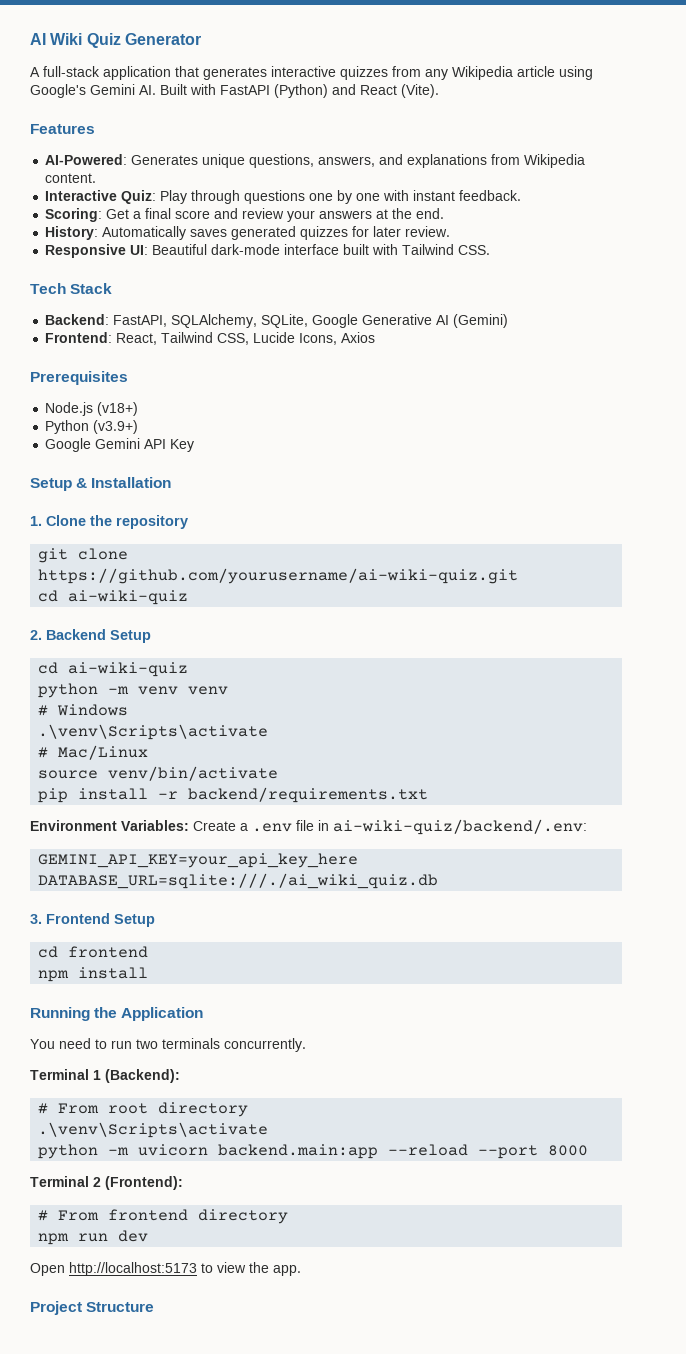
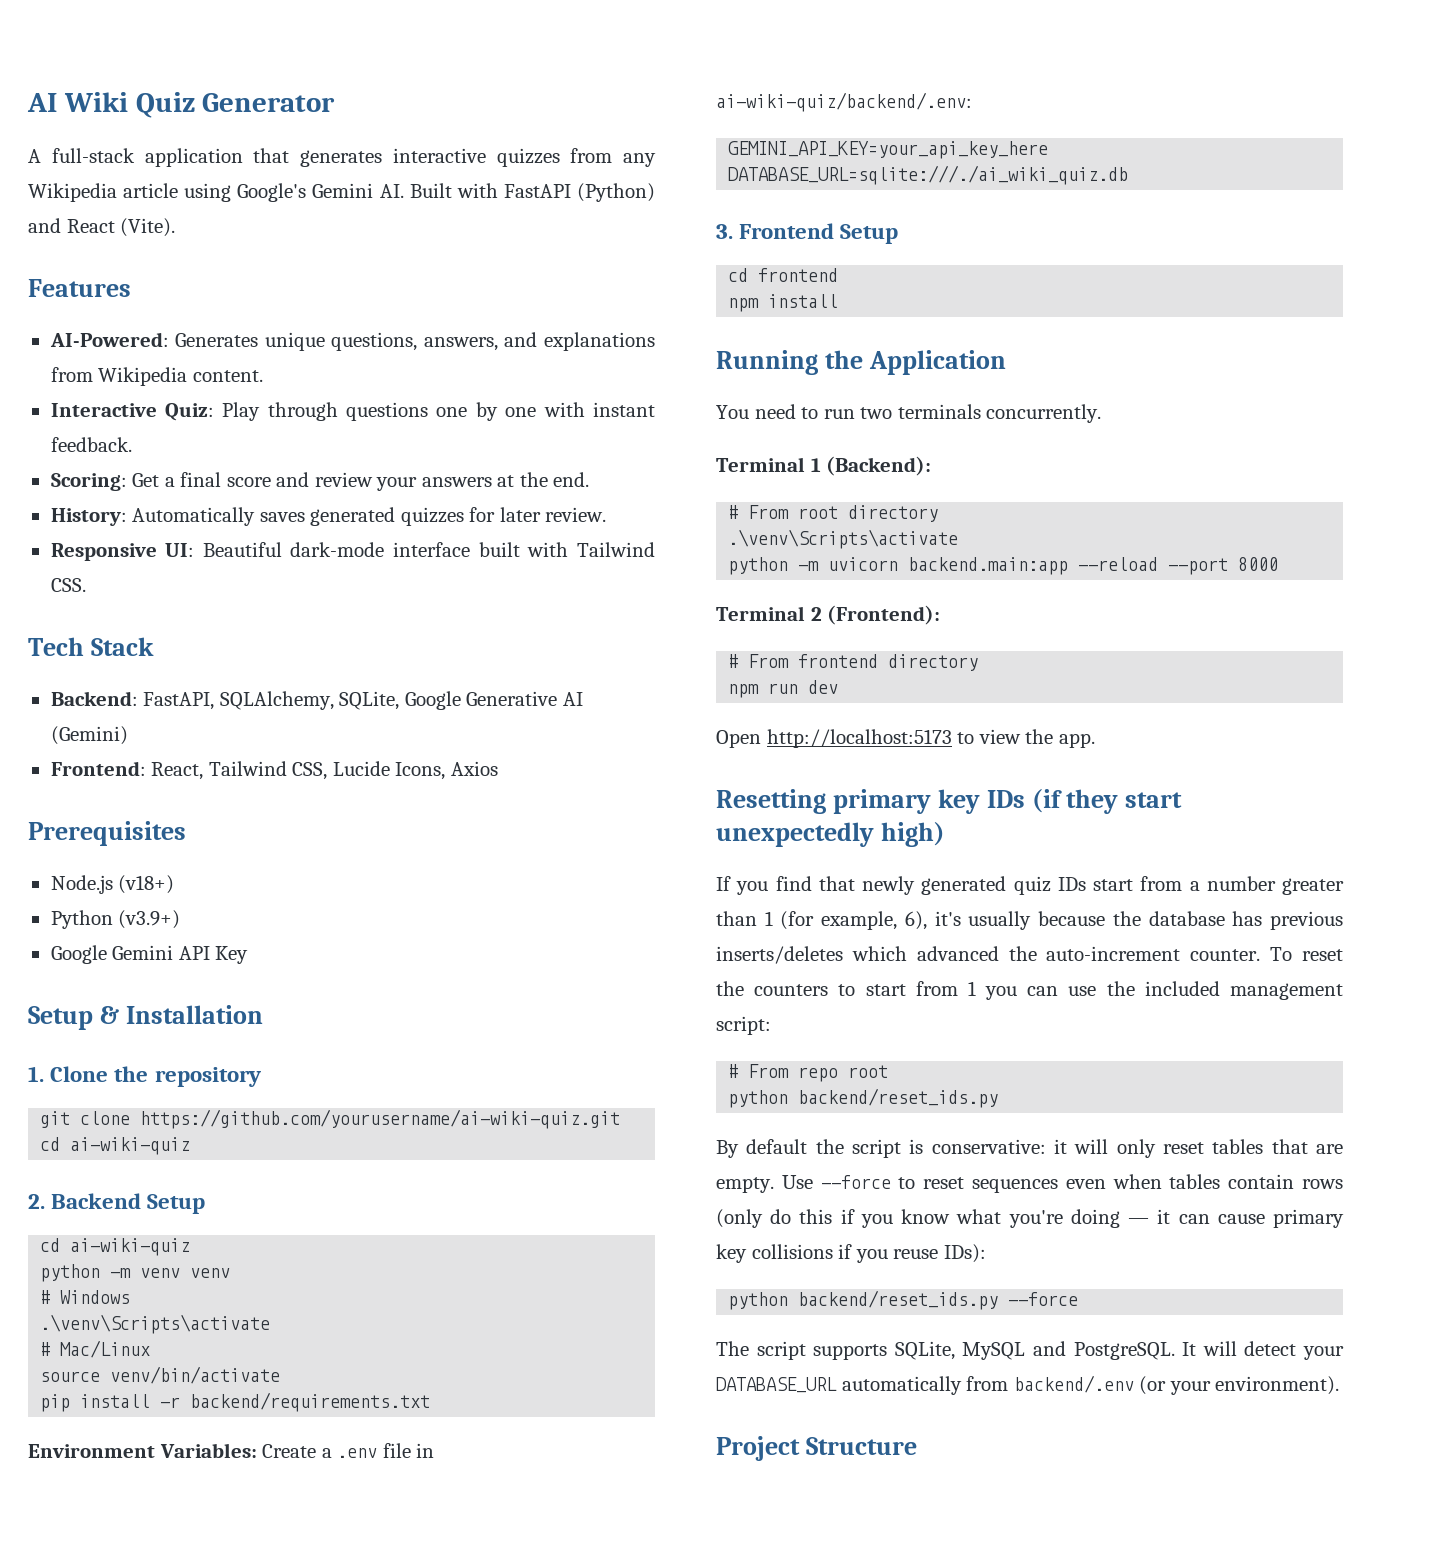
+ Resetting primary key IDs (if they start unexpectedly high)
+ If you find that newly generated quiz IDs start from a number greater than 1 (for example, 6), it's usually because the database has previous inserts/deletes which advanced the auto-increment counter. To reset the counters to start from 1 you can use the included management script:
+ # From repo root
+ python backend/reset_ids.py
+ By default the script is conservative: it will only reset tables that are empty. Use --force to reset sequences even when tables contain rows (only do this if you know what you're doing — it can cause primary key collisions if you reuse IDs):
+ python backend/reset_ids.py --force
+ The script supports SQLite, MySQL and PostgreSQL. It will detect your DATABASE_URL automatically from backend/.env (or your environment).

